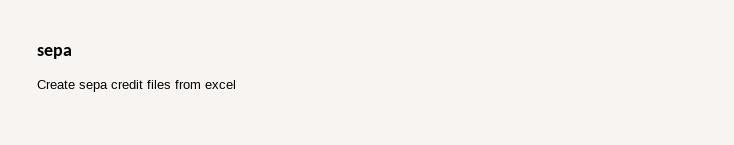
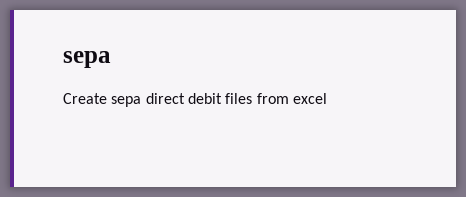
- Create sepa credit files from excel
+ Create sepa direct debit files from excel

